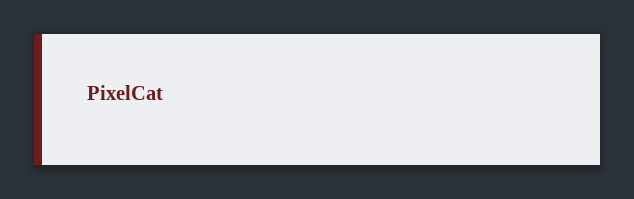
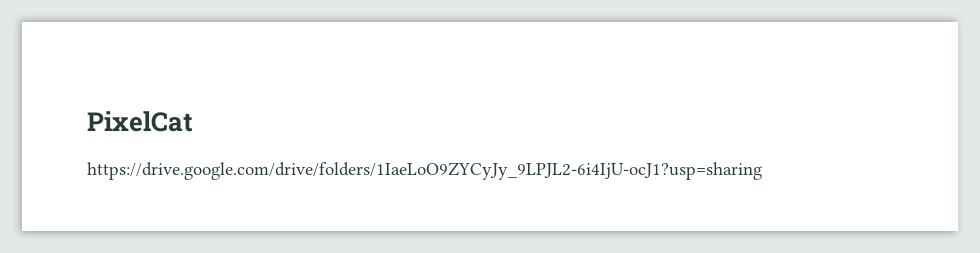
+ https://drive.google.com/drive/folders/1IaeLoO9ZYCyJy_9LPJL2-6i4IjU-ocJ1?usp=sharing

